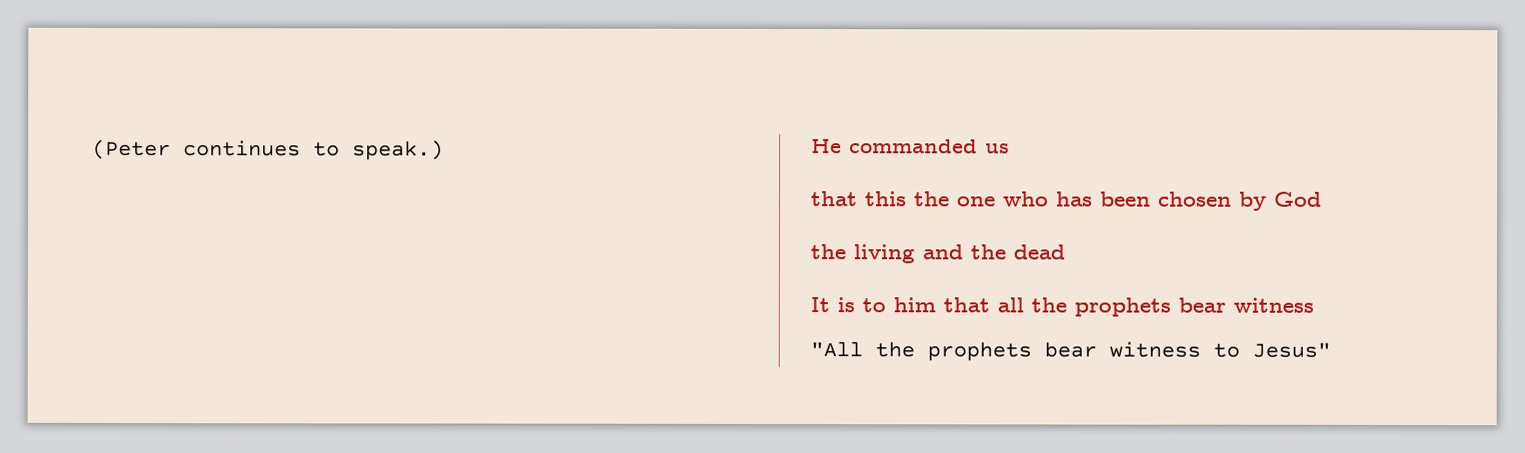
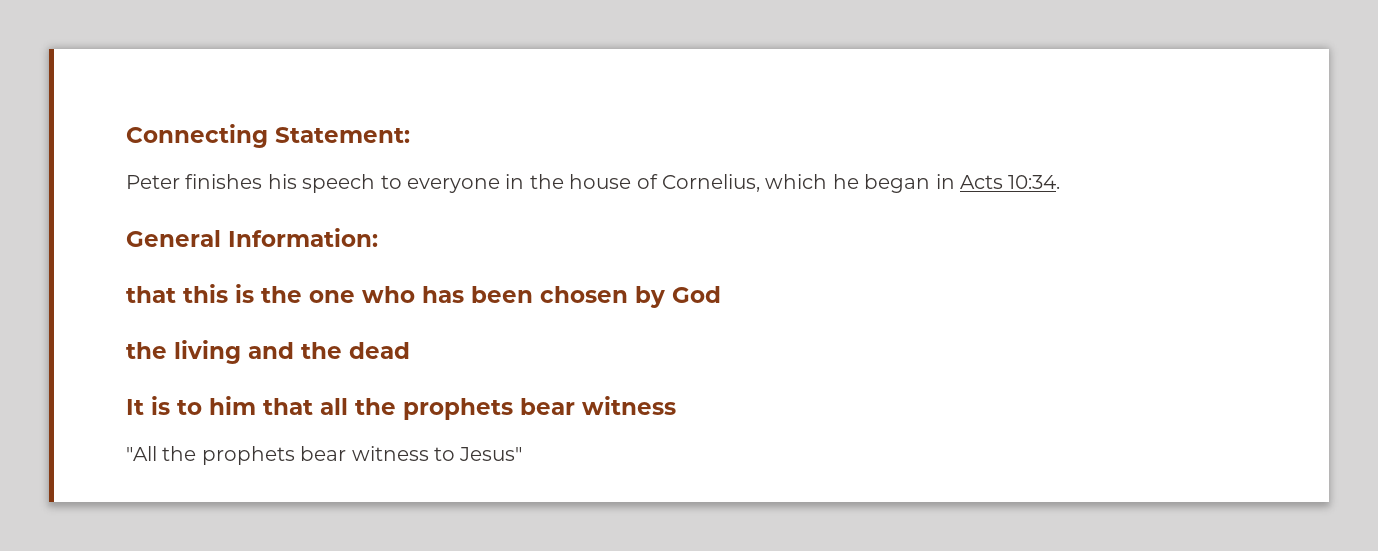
- (Peter continues to speak.)
- He commanded us
+ Connecting Statement:
+ Peter finishes his speech to everyone in the house of Cornelius, which he began in Acts 10:34.
+ General Information:
- that this the one who has been chosen by God
+ that this is the one who has been chosen by God

